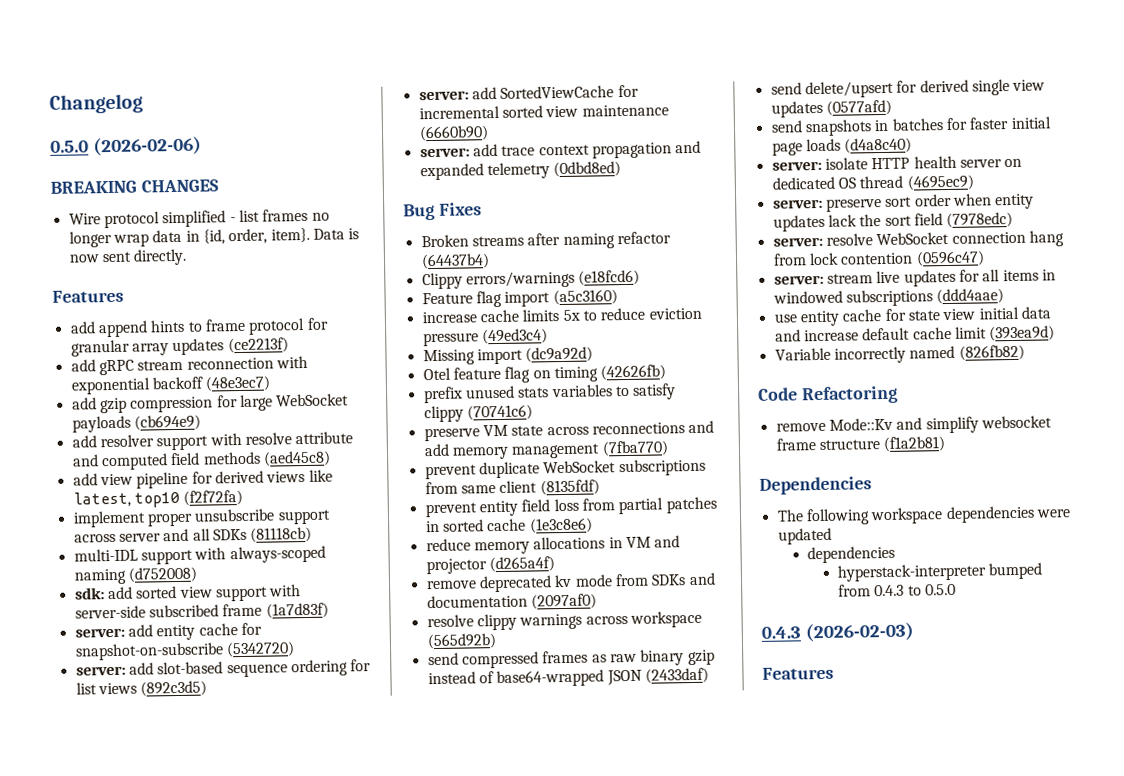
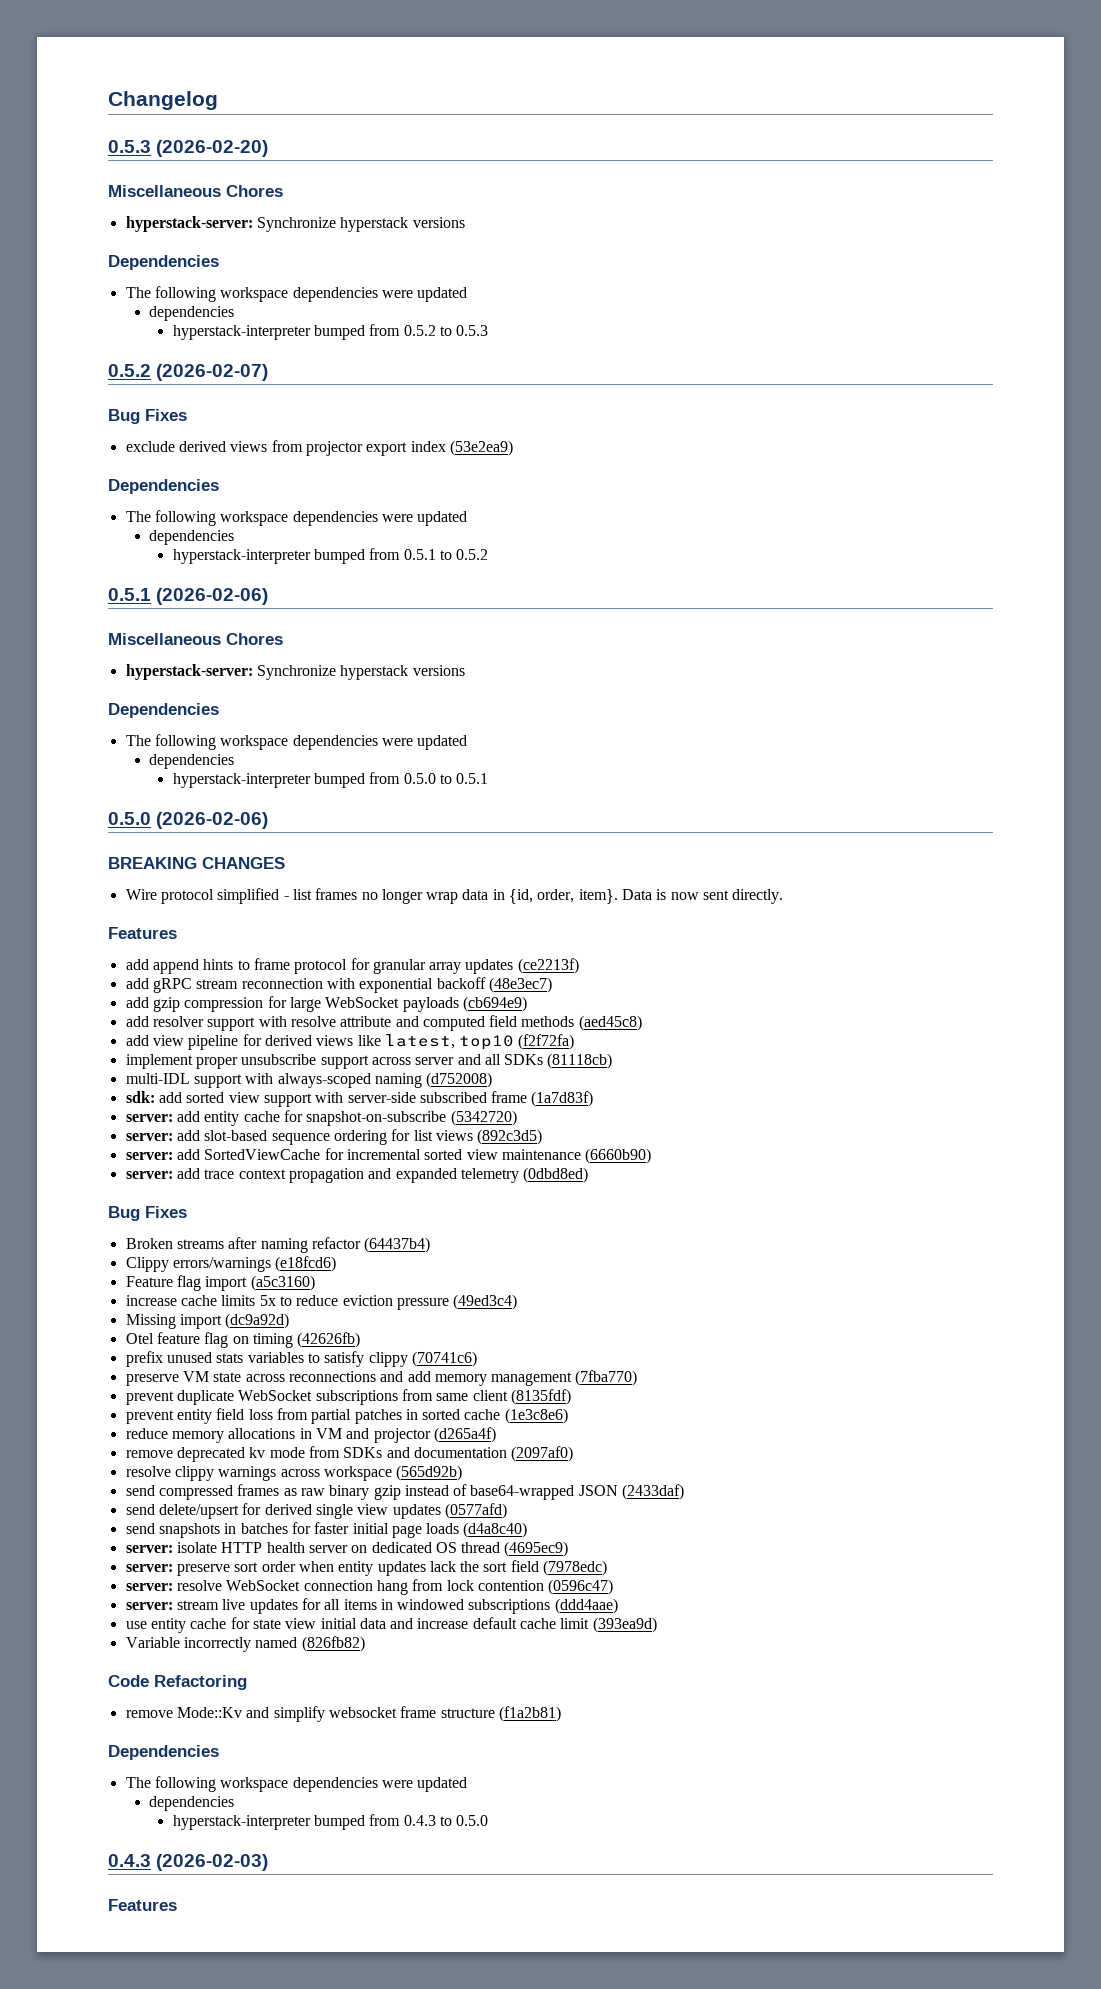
+ 0.5.3 (2026-02-20)
+ Miscellaneous Chores
+ hyperstack-server: Synchronize hyperstack versions
+ Dependencies
+ The following workspace dependencies were updated
+ dependencies
+ hyperstack-interpreter bumped from 0.5.2 to 0.5.3
+ 0.5.2 (2026-02-07)
+ Bug Fixes
+ exclude derived views from projector export index (53e2ea9)
+ Dependencies
+ The following workspace dependencies were updated
+ dependencies
+ hyperstack-interpreter bumped from 0.5.1 to 0.5.2
+ 0.5.1 (2026-02-06)
+ Miscellaneous Chores
+ hyperstack-server: Synchronize hyperstack versions
+ Dependencies
+ The following workspace dependencies were updated
+ dependencies
+ hyperstack-interpreter bumped from 0.5.0 to 0.5.1

